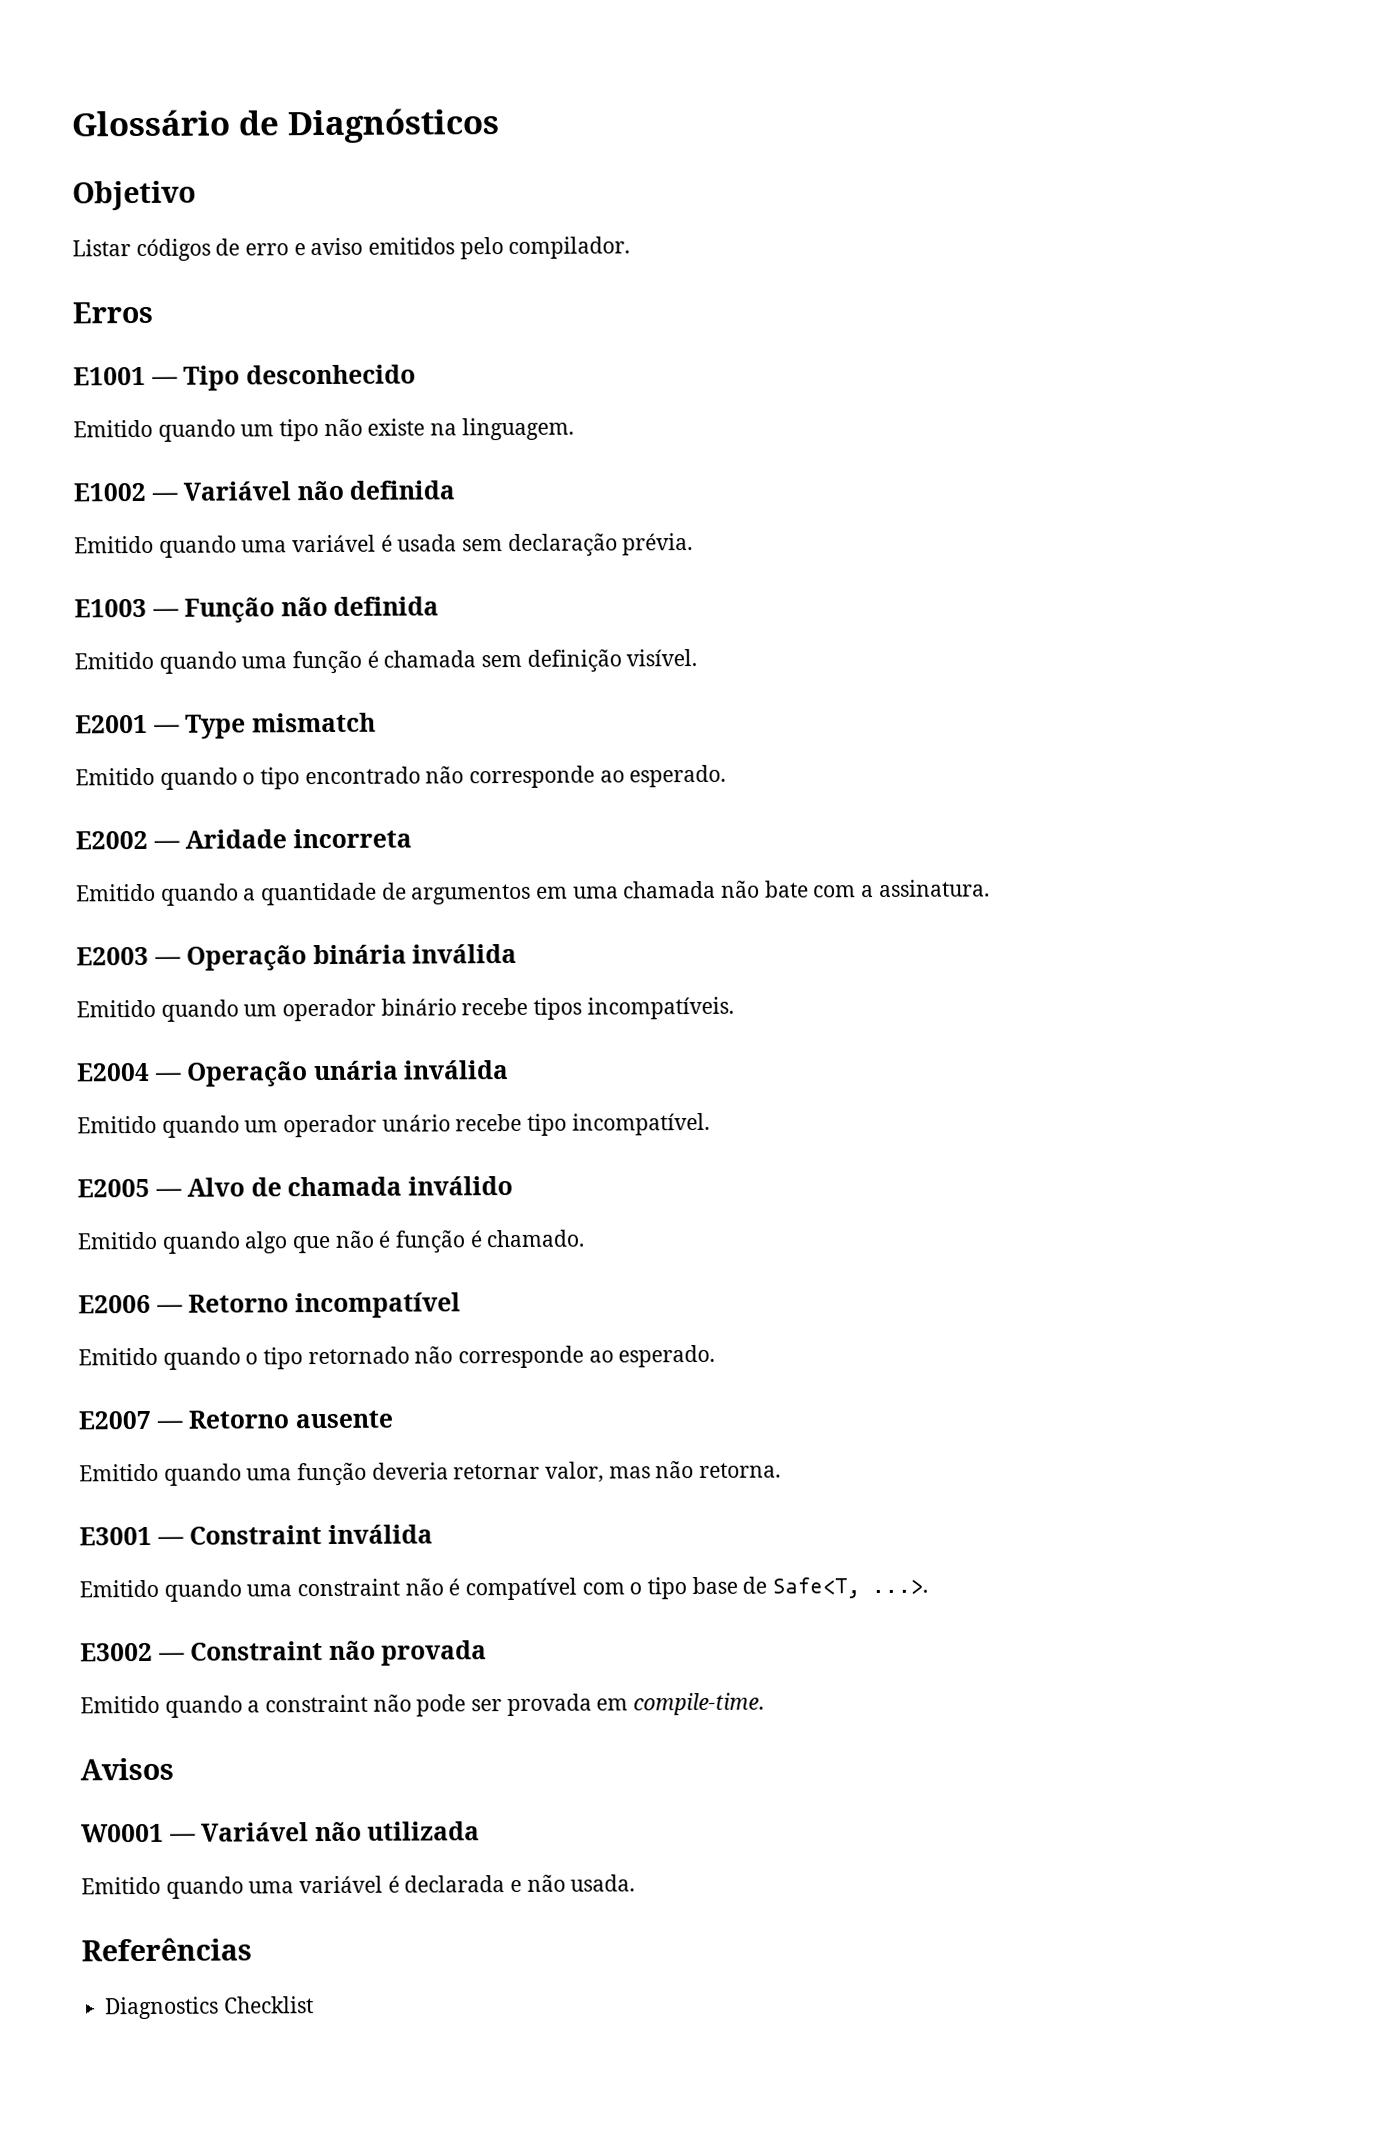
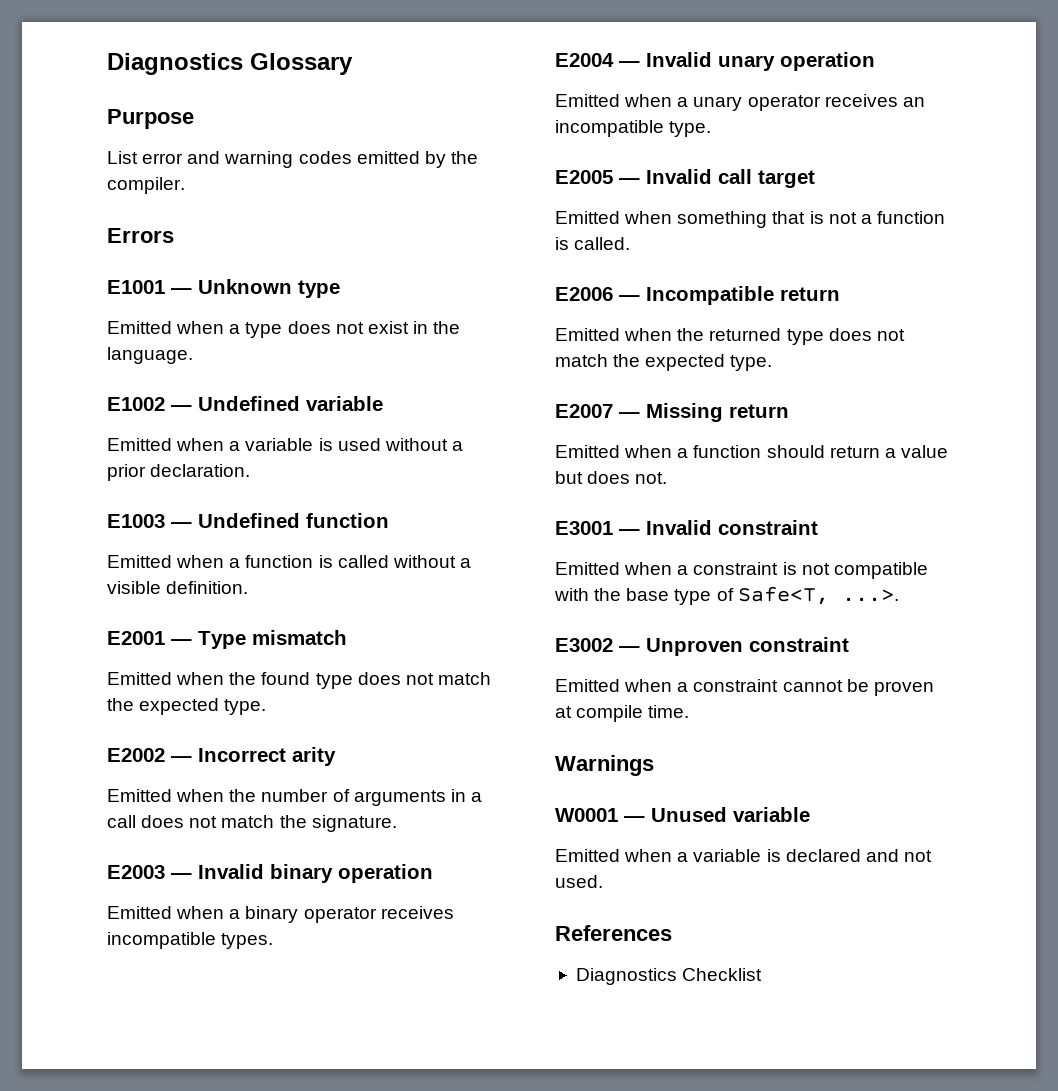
- Glossário de Diagnósticos
- Objetivo
- Listar códigos de erro e aviso emitidos pelo compilador.
- Erros
- E1001 — Tipo desconhecido
- Emitido quando um tipo não existe na linguagem.
- E1002 — Variável não definida
- Emitido quando uma variável é usada sem declaração prévia.
- E1003 — Função não definida
- Emitido quando uma função é chamada sem definição visível.
+ Diagnostics Glossary
+ Purpose
+ List error and warning codes emitted by the compiler.
+ Errors
+ E1001 — Unknown type
+ Emitted when a type does not exist in the language.
+ E1002 — Undefined variable
+ Emitted when a variable is used without a prior declaration.
+ E1003 — Undefined function
+ Emitted when a function is called without a visible definition.
  E2001 — Type mismatch
- Emitido quando o tipo encontrado não corresponde ao esperado.
- E2002 — Aridade incorreta
- Emitido quando a quantidade de argumentos em uma chamada não bate com a assinatura.
- E2003 — Operação binária inválida
- Emitido quando um operador binário recebe tipos incompatíveis.
- E2004 — Operação unária inválida
- Emitido quando um operador unário recebe tipo incompatível.
- E2005 — Alvo de chamada inválido
- Emitido quando algo que não é função é chamado.
- E2006 — Retorno incompatível
- Emitido quando o tipo retornado não corresponde ao esperado.
- E2007 — Retorno ausente
- Emitido quando uma função deveria retornar valor, mas não retorna.
- E3001 — Constraint inválida
- Emitido quando uma constraint não é compatível com o tipo base de Safe<T, ...>.
- E3002 — Constraint não provada
- Emitido quando a constraint não pode ser provada em compile-time.
- Avisos
- W0001 — Variável não utilizada
- Emitido quando uma variável é declarada e não usada.
- Referências
+ Emitted when the found type does not match the expected type.
+ E2002 — Incorrect arity
+ Emitted when the number of arguments in a call does not match the signature.
+ E2003 — Invalid binary operation
+ Emitted when a binary operator receives incompatible types.
+ E2004 — Invalid unary operation
+ Emitted when a unary operator receives an incompatible type.
+ E2005 — Invalid call target
+ Emitted when something that is not a function is called.
+ E2006 — Incompatible return
+ Emitted when the returned type does not match the expected type.
+ E2007 — Missing return
+ Emitted when a function should return a value but does not.
+ E3001 — Invalid constraint
+ Emitted when a constraint is not compatible with the base type of Safe<T, ...>.
+ E3002 — Unproven constraint
+ Emitted when a constraint cannot be proven at compile time.
+ Warnings
+ W0001 — Unused variable
+ Emitted when a variable is declared and not used.
+ References

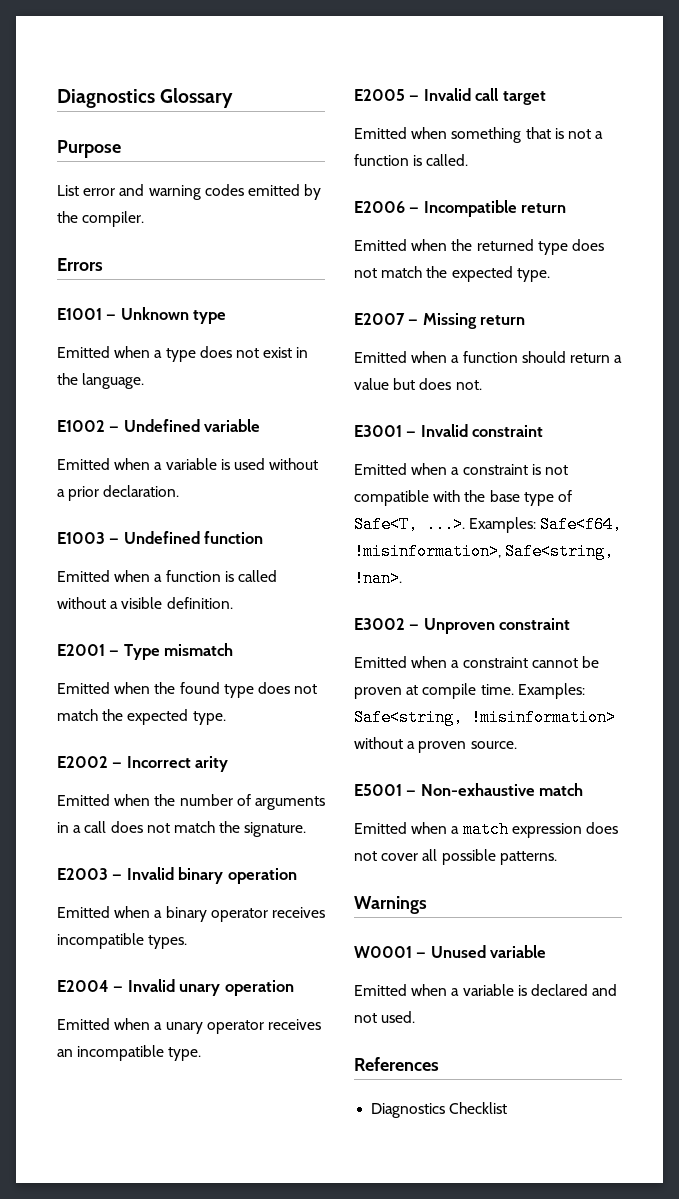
- Emitted when a constraint is not compatible with the base type of Safe<T, ...>.
+ Emitted when a constraint is not compatible with the base type of Safe<T, ...>. Examples: Safe<f64, !misinformation>, Safe<string, !nan>.
+ Examples: Safe<string, !misinformation> without a proven source.
+ E5001 — Non-exhaustive match
+ Emitted when a match expression does not cover all possible patterns.

